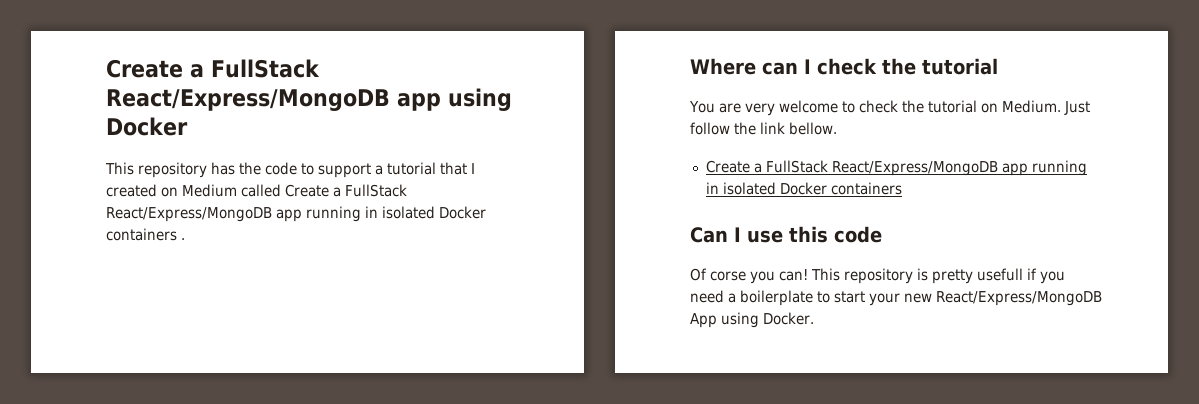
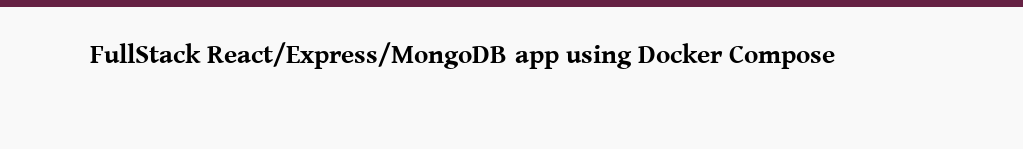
- Create a FullStack React/Express/MongoDB app using Docker
- This repository has the code to support a tutorial that I created on Medium called Create a FullStack React/Express/MongoDB app running in isolated Docker containers .
- Where can I check the tutorial
- You are very welcome to check the tutorial on Medium. Just follow the link bellow.
- Create a FullStack React/Express/MongoDB app running in isolated Docker containers
- Can I use this code
- Of corse you can! This repository is pretty usefull if you need a boilerplate to start your new React/Express/MongoDB App using Docker.
+ FullStack React/Express/MongoDB app using Docker Compose

